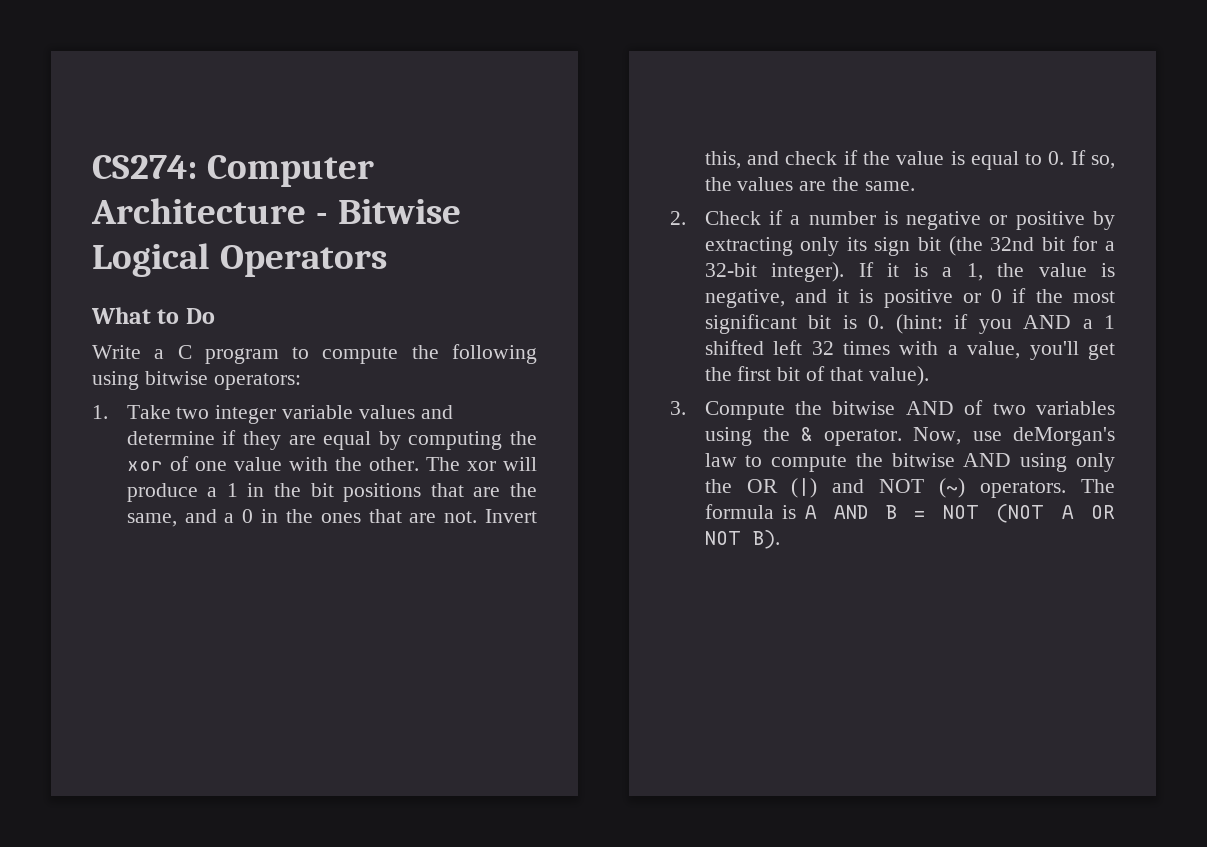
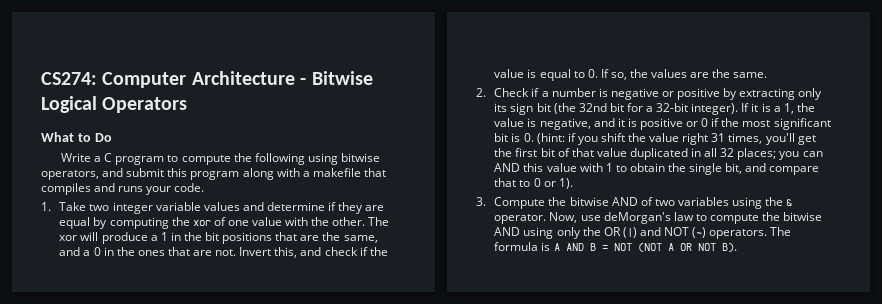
- Write a C program to compute the following using bitwise operators:
+ Write a C program to compute the following using bitwise operators, and submit this program along with a makefile that compiles and runs your code.
- If it is a 1, the value is negative, and it is positive or 0 if the most significant bit is 0. (hint: if you AND a 1 shifted left 32 times with a value, you'll get the first bit of that value).
+ If it is a 1, the value is negative, and it is positive or 0 if the most significant bit is 0. (hint: if you shift the value right 31 times, you'll get the first bit of that value duplicated in all 32 places; you can AND this value with 1 to obtain the single bit, and compare that to 0 or 1).

